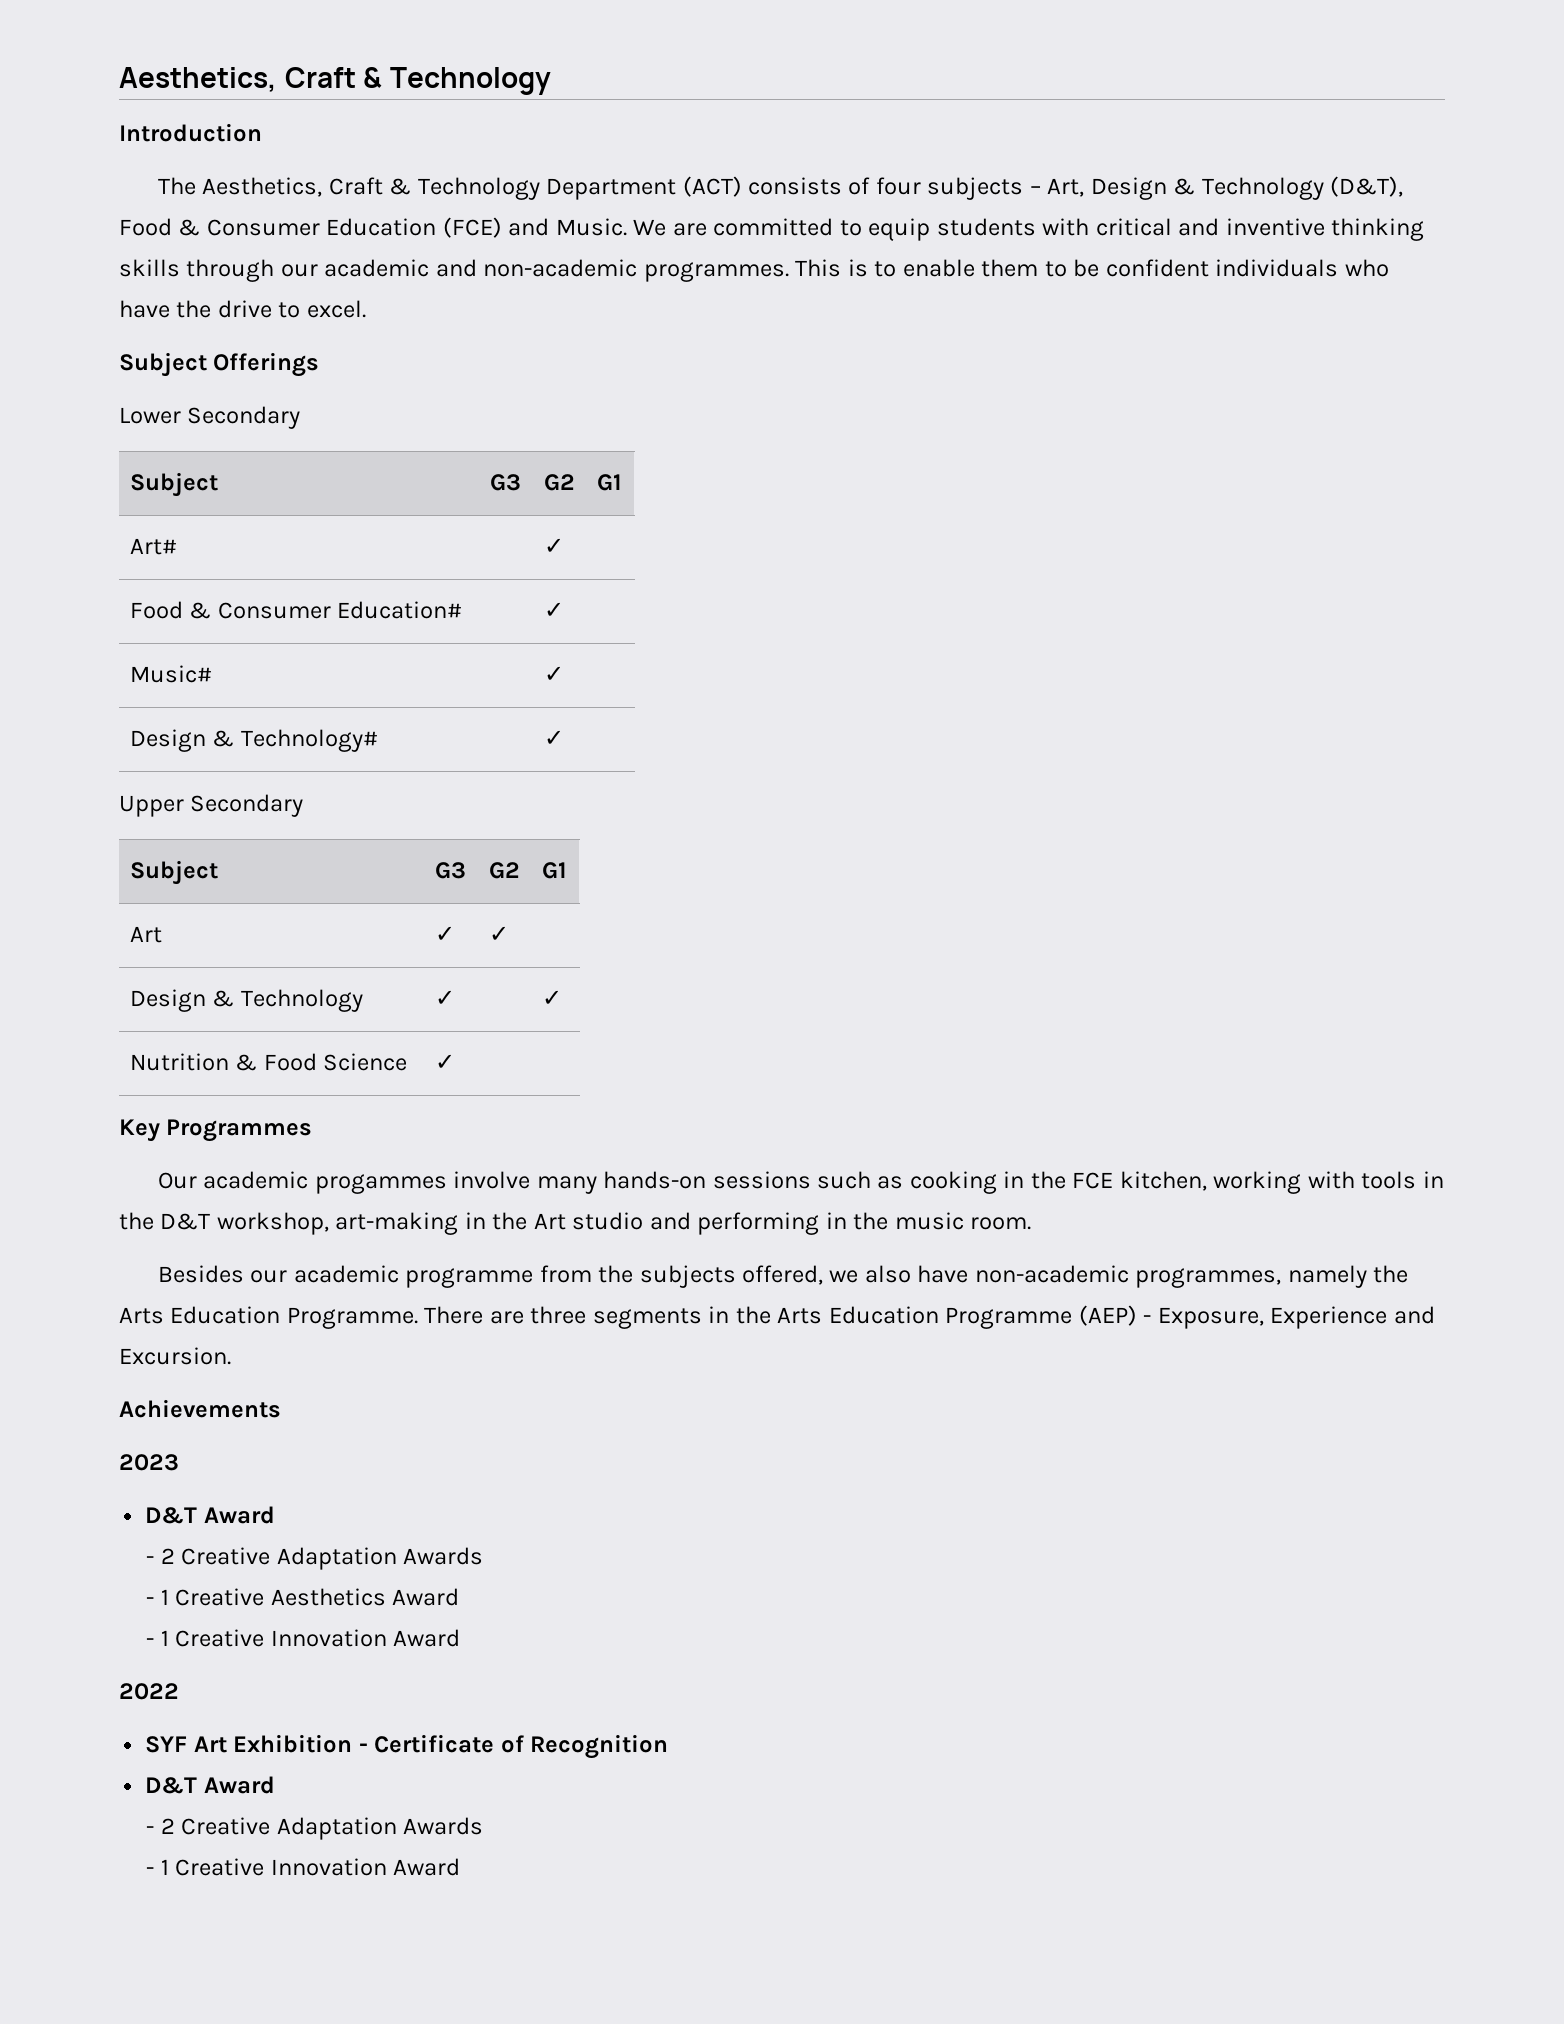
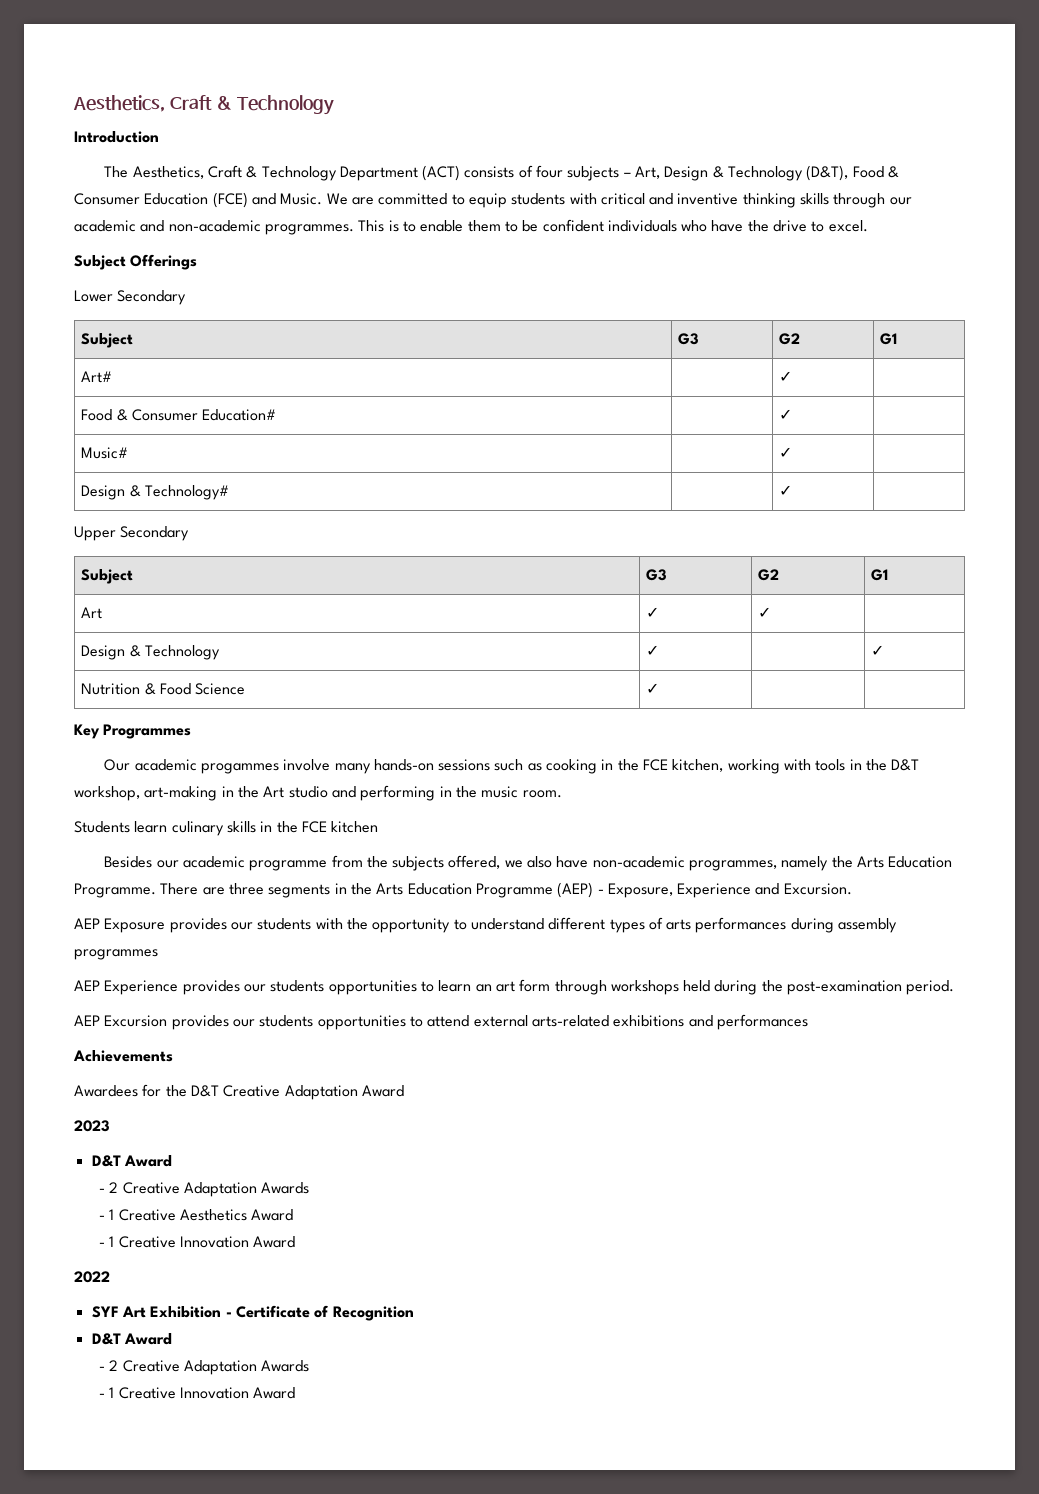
+ Students learn culinary skills in the FCE kitchen
+ AEP Exposure provides our students with the opportunity to understand different types of arts performances during assembly programmes
+ AEP Experience provides our students opportunities to learn an art form through workshops held during the post-examination period.
+ AEP Excursion provides our students opportunities to attend external arts-related exhibitions and performances
  Achievements
+ Awardees for the D&T Creative Adaptation Award

